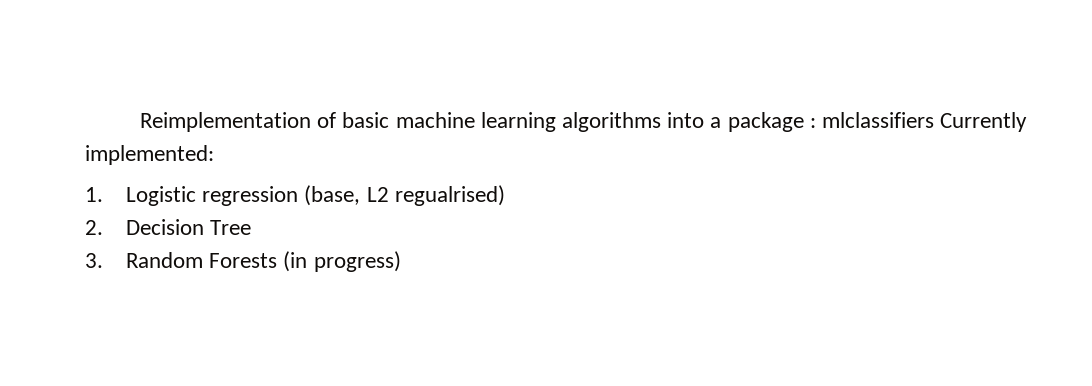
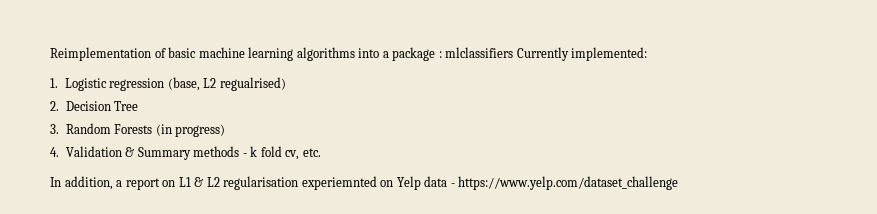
+ 4. Validation & Summary methods - k fold cv, etc.
+ In addition, a report on L1 & L2 regularisation experiemnted on Yelp data - https://www.yelp.com/dataset_challenge

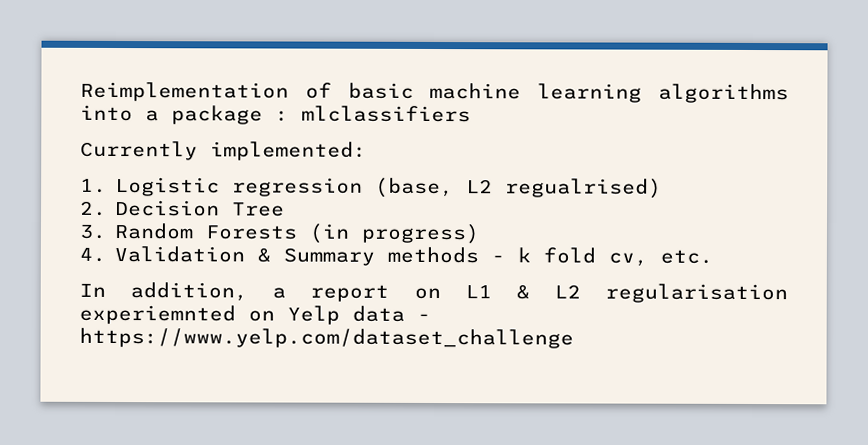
- Reimplementation of basic machine learning algorithms into a package : mlclassifiers Currently implemented:
+ Reimplementation of basic machine learning algorithms into a package : mlclassifiers
+ Currently implemented:

